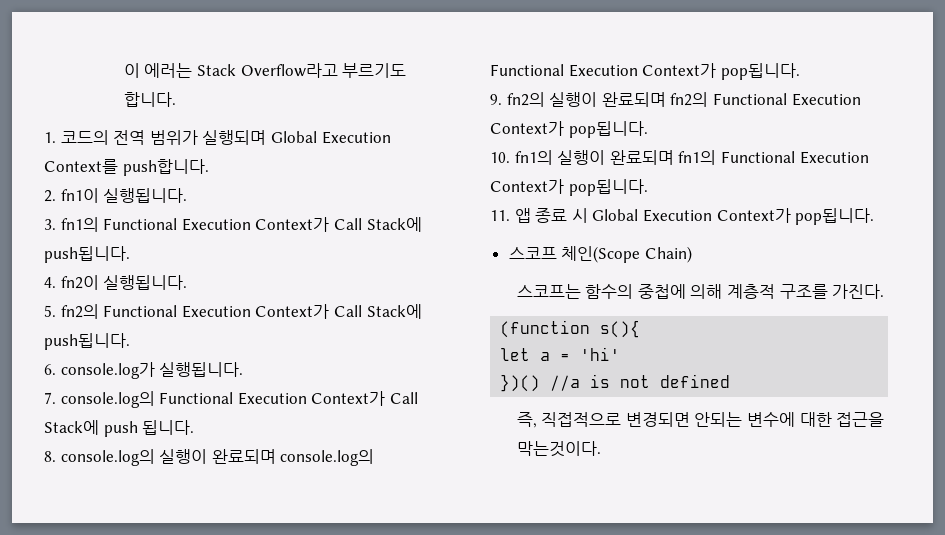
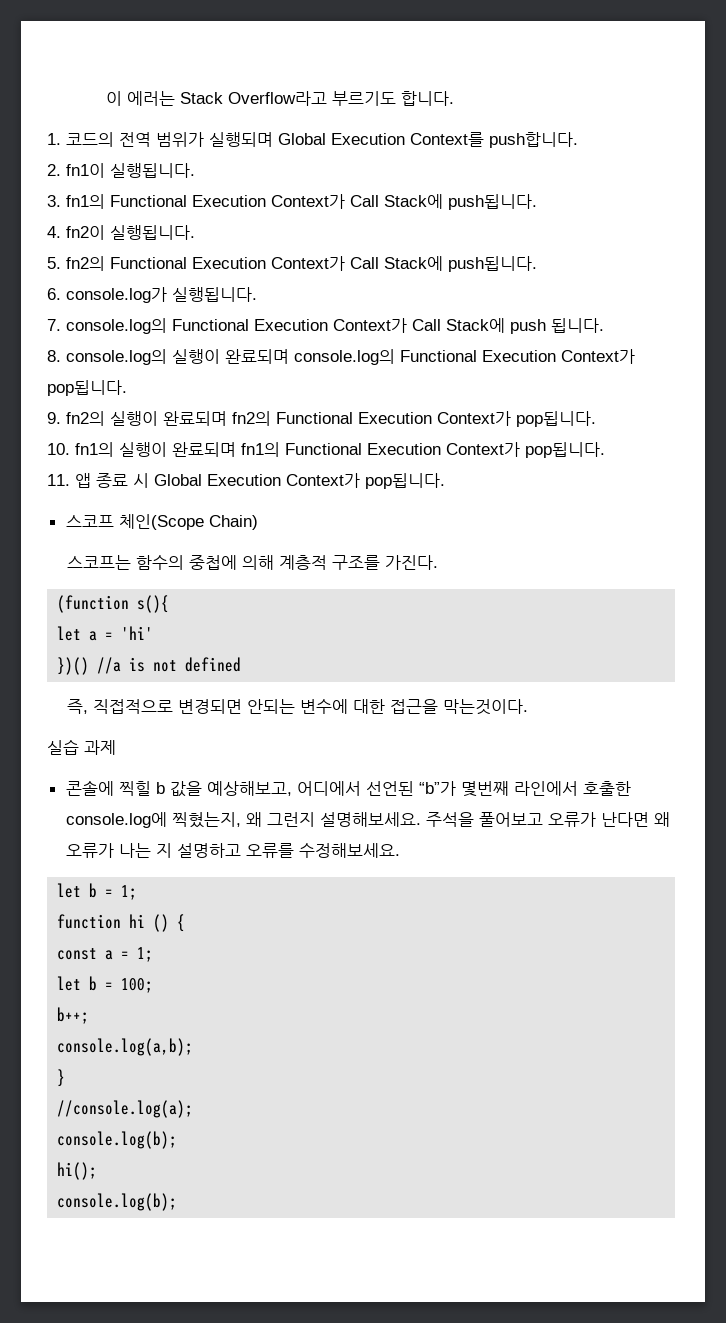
+ 실습 과제
+ 콘솔에 찍힐 b 값을 예상해보고, 어디에서 선언된 “b”가 몇번째 라인에서 호출한 console.log에 찍혔는지, 왜 그런지 설명해보세요. 주석을 풀어보고 오류가 난다면 왜 오류가 나는 지 설명하고 오류를 수정해보세요.
+ let b = 1;
+ function hi () {
+ const a = 1;
+ let b = 100;
+ b++;
+ console.log(a,b);
+ }
+ //console.log(a);
+ console.log(b);
+ hi();
+ console.log(b);

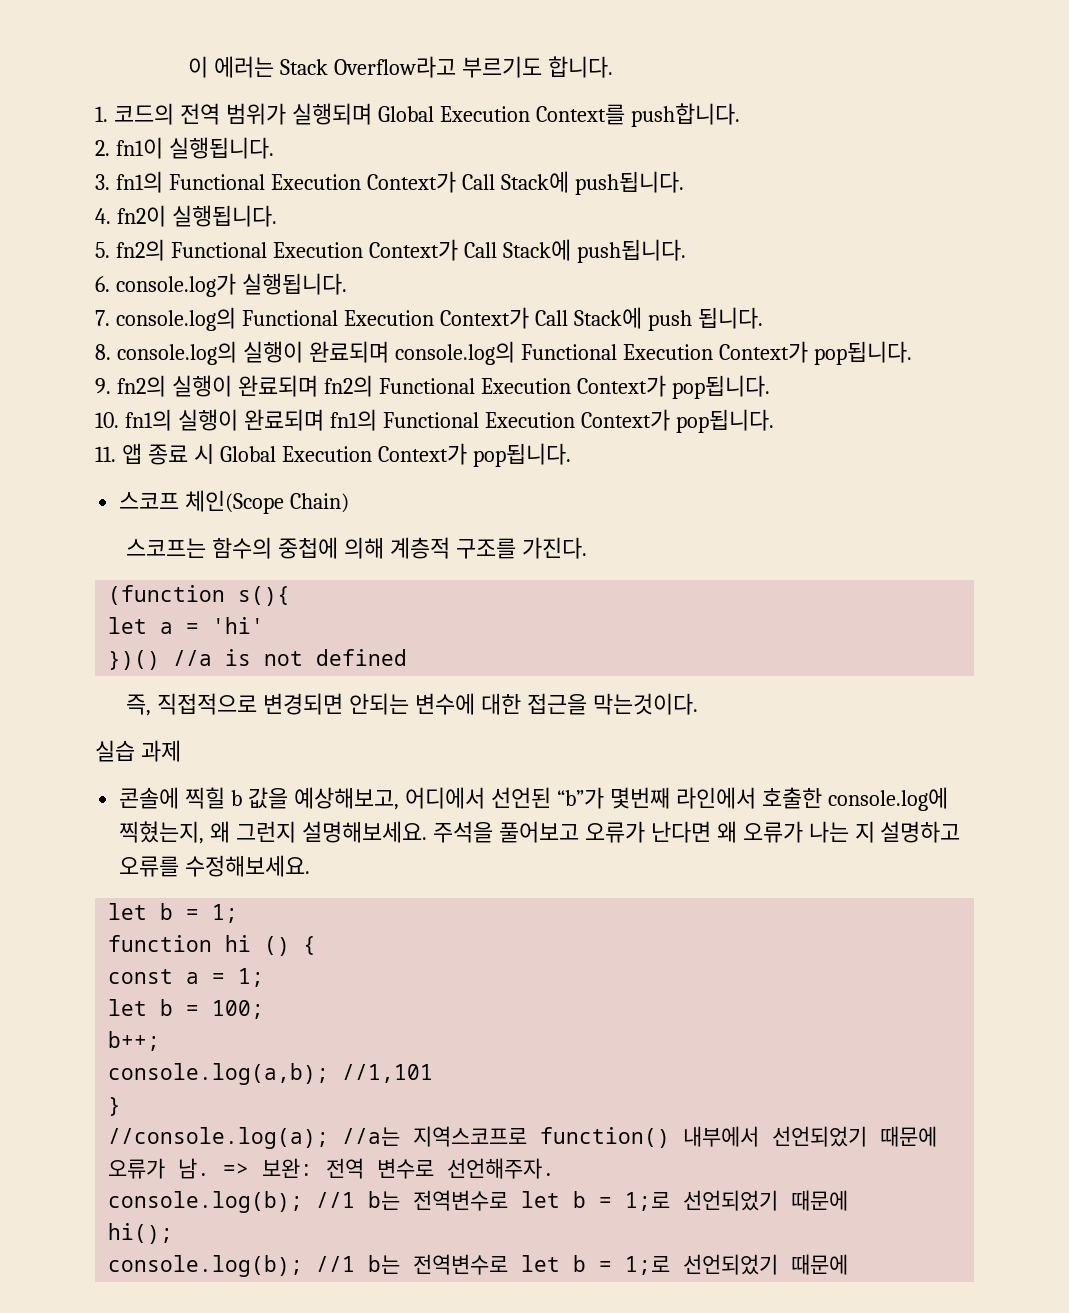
- console.log(a,b);
+ console.log(a,b); //1,101
- //console.log(a);
- console.log(b);
+ //console.log(a); //a는 지역스코프로 function() 내부에서 선언되었기 때문에 오류가 남. => 보완: 전역 변수로 선언해주자.
+ console.log(b); //1 b는 전역변수로 let b = 1;로 선언되었기 때문에
  hi();
- console.log(b);
+ console.log(b); //1 b는 전역변수로 let b = 1;로 선언되었기 때문에

